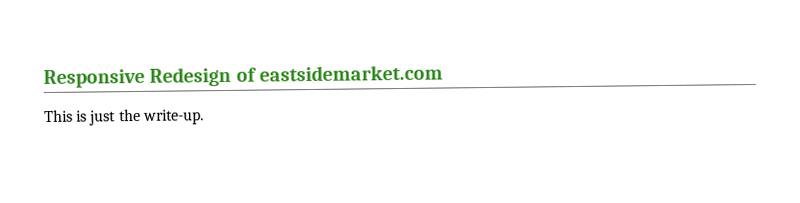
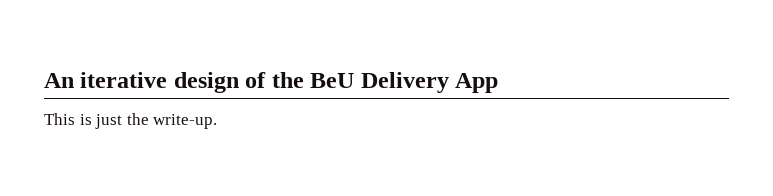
- Responsive Redesign of eastsidemarket.com
+ An iterative design of the BeU Delivery App

